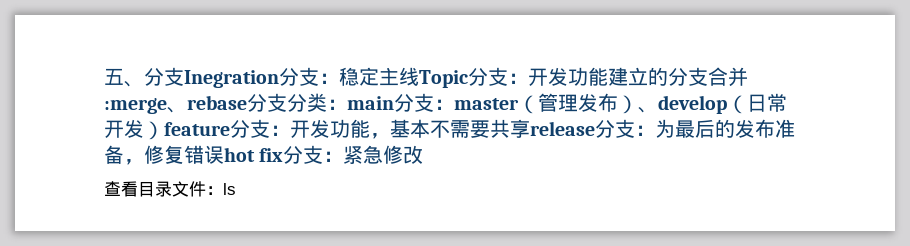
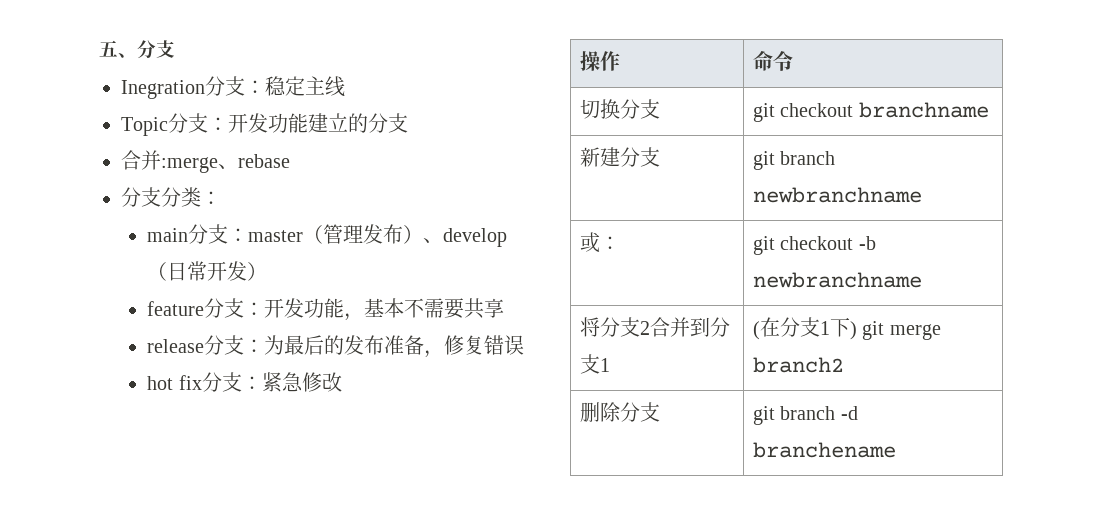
- 五、分支Inegration分支：稳定主线Topic分支：开发功能建立的分支合并:merge、rebase分支分类：main分支：master（管理发布）、develop（日常开发）feature分支：开发功能，基本不需要共享release分支：为最后的发布准备，修复错误hot fix分支：紧急修改
+ 五、分支
+ Inegration分支：稳定主线
+ Topic分支：开发功能建立的分支
+ 合并:merge、rebase
+ 分支分类：
+ main分支：master（管理发布）、develop（日常开发）
+ feature分支：开发功能，基本不需要共享
+ release分支：为最后的发布准备，修复错误
+ hot fix分支：紧急修改
- 查看目录文件：ls
+ 操作 | 命令
+ 切换分支 | git checkout branchname
+ 新建分支 | git branch newbranchname
+ 或： | git checkout -b newbranchname
+ 将分支2合并到分支1 | (在分支1下) git merge branch2
+ 删除分支 | git branch -d branchename

